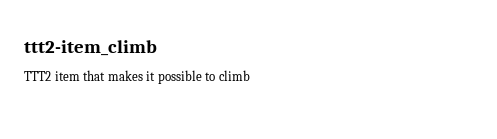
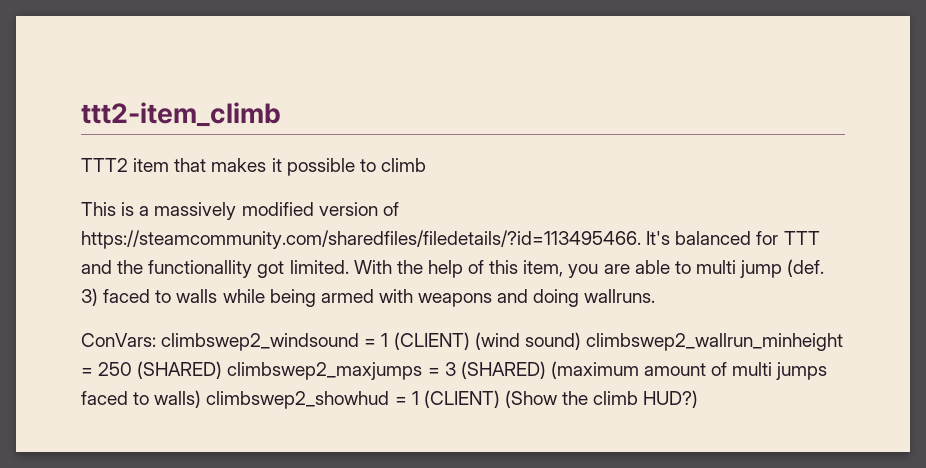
+ This is a massively modified version of https://steamcommunity.com/sharedfiles/filedetails/?id=113495466. It's balanced for TTT and the functionallity got limited. With the help of this item, you are able to multi jump (def. 3) faced to walls while being armed with weapons and doing wallruns.
+ ConVars: climbswep2_windsound = 1 (CLIENT) (wind sound) climbswep2_wallrun_minheight = 250 (SHARED) climbswep2_maxjumps = 3 (SHARED) (maximum amount of multi jumps faced to walls) climbswep2_showhud = 1 (CLIENT) (Show the climb HUD?)

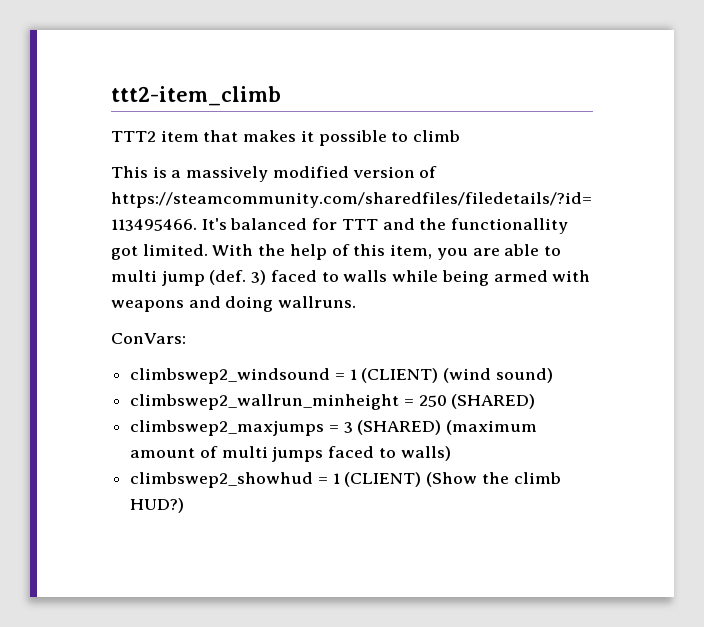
- ConVars: climbswep2_windsound = 1 (CLIENT) (wind sound) climbswep2_wallrun_minheight = 250 (SHARED) climbswep2_maxjumps = 3 (SHARED) (maximum amount of multi jumps faced to walls) climbswep2_showhud = 1 (CLIENT) (Show the climb HUD?)
+ ConVars:
+ climbswep2_windsound = 1 (CLIENT) (wind sound)
+ climbswep2_wallrun_minheight = 250 (SHARED)
+ climbswep2_maxjumps = 3 (SHARED) (maximum amount of multi jumps faced to walls)
+ climbswep2_showhud = 1 (CLIENT) (Show the climb HUD?)

